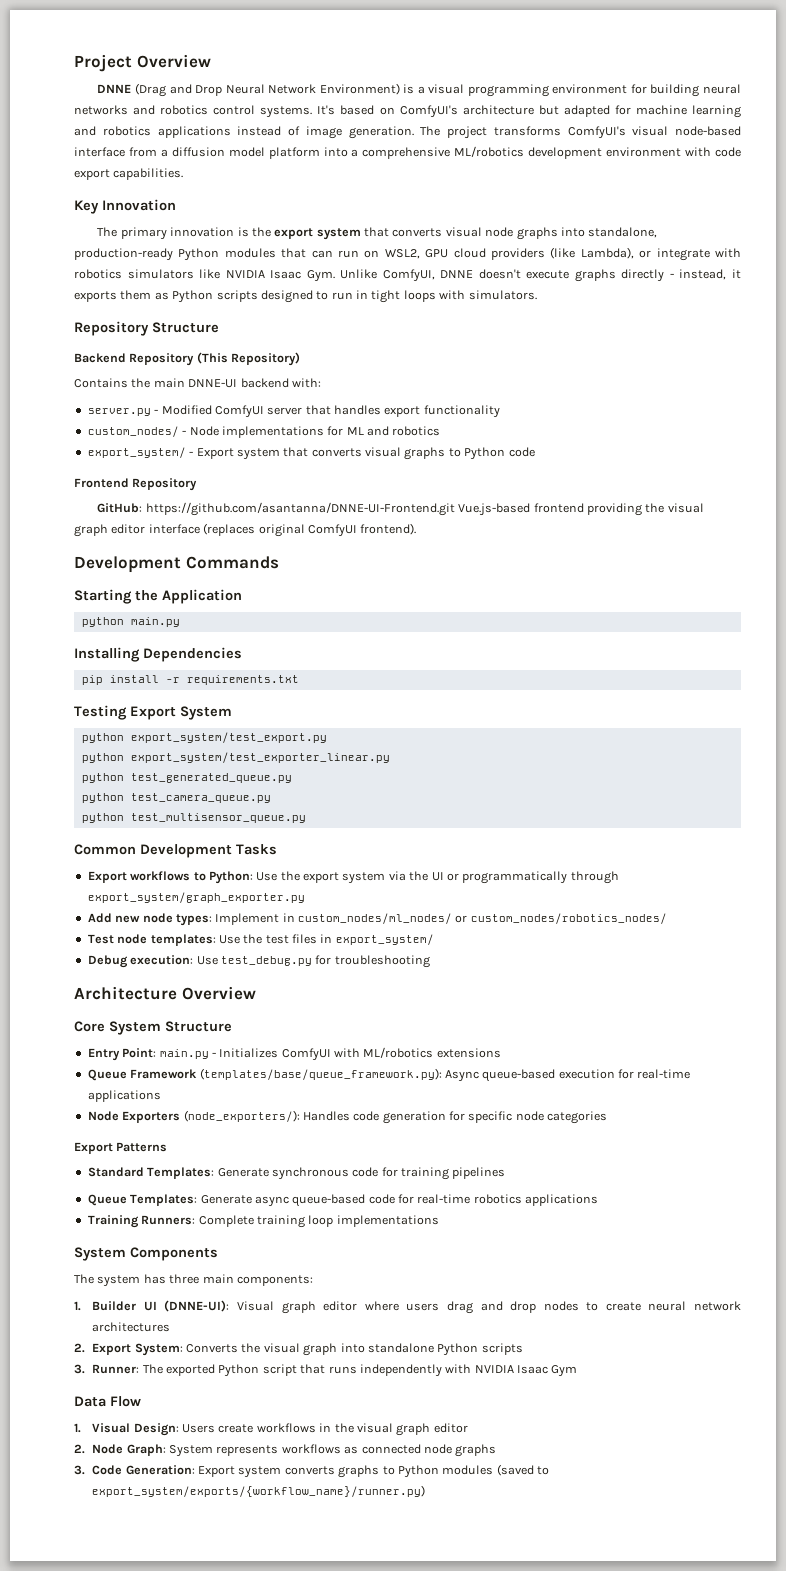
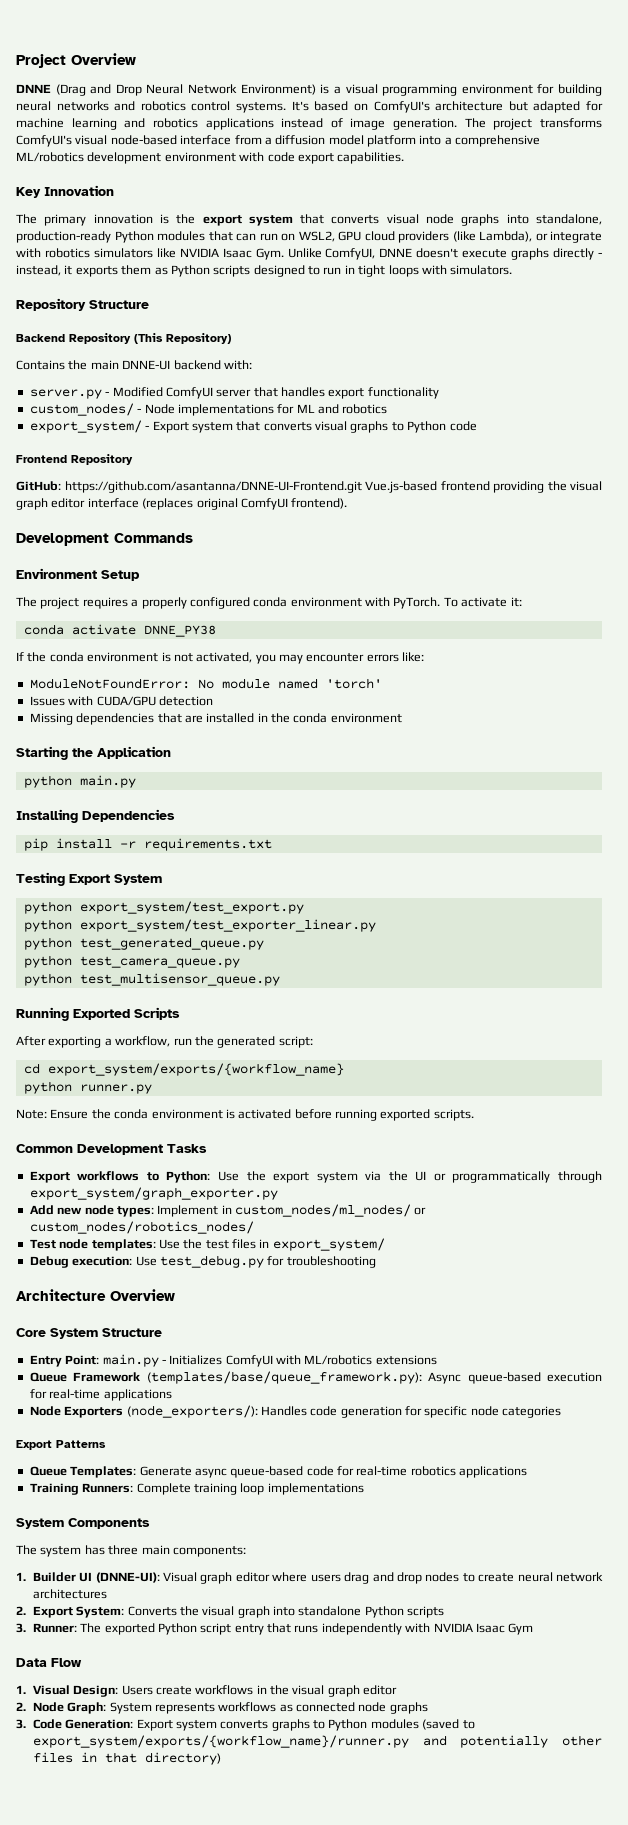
+ Environment Setup
+ The project requires a properly configured conda environment with PyTorch. To activate it:
+ conda activate DNNE_PY38
+ If the conda environment is not activated, you may encounter errors like:
+ ModuleNotFoundError: No module named 'torch'
+ Issues with CUDA/GPU detection
+ Missing dependencies that are installed in the conda environment
+ Running Exported Scripts
+ After exporting a workflow, run the generated script:
+ cd export_system/exports/{workflow_name}
+ python runner.py
+ Note: Ensure the conda environment is activated before running exported scripts.
- Standard Templates: Generate synchronous code for training pipelines
- 3. Runner: The exported Python script that runs independently with NVIDIA Isaac Gym
+ 3. Runner: The exported Python script entry that runs independently with NVIDIA Isaac Gym
- 3. Code Generation: Export system converts graphs to Python modules (saved to export_system/exports/{workflow_name}/runner.py)
+ 3. Code Generation: Export system converts graphs to Python modules (saved to export_system/exports/{workflow_name}/runner.py and potentially other files in that directory)

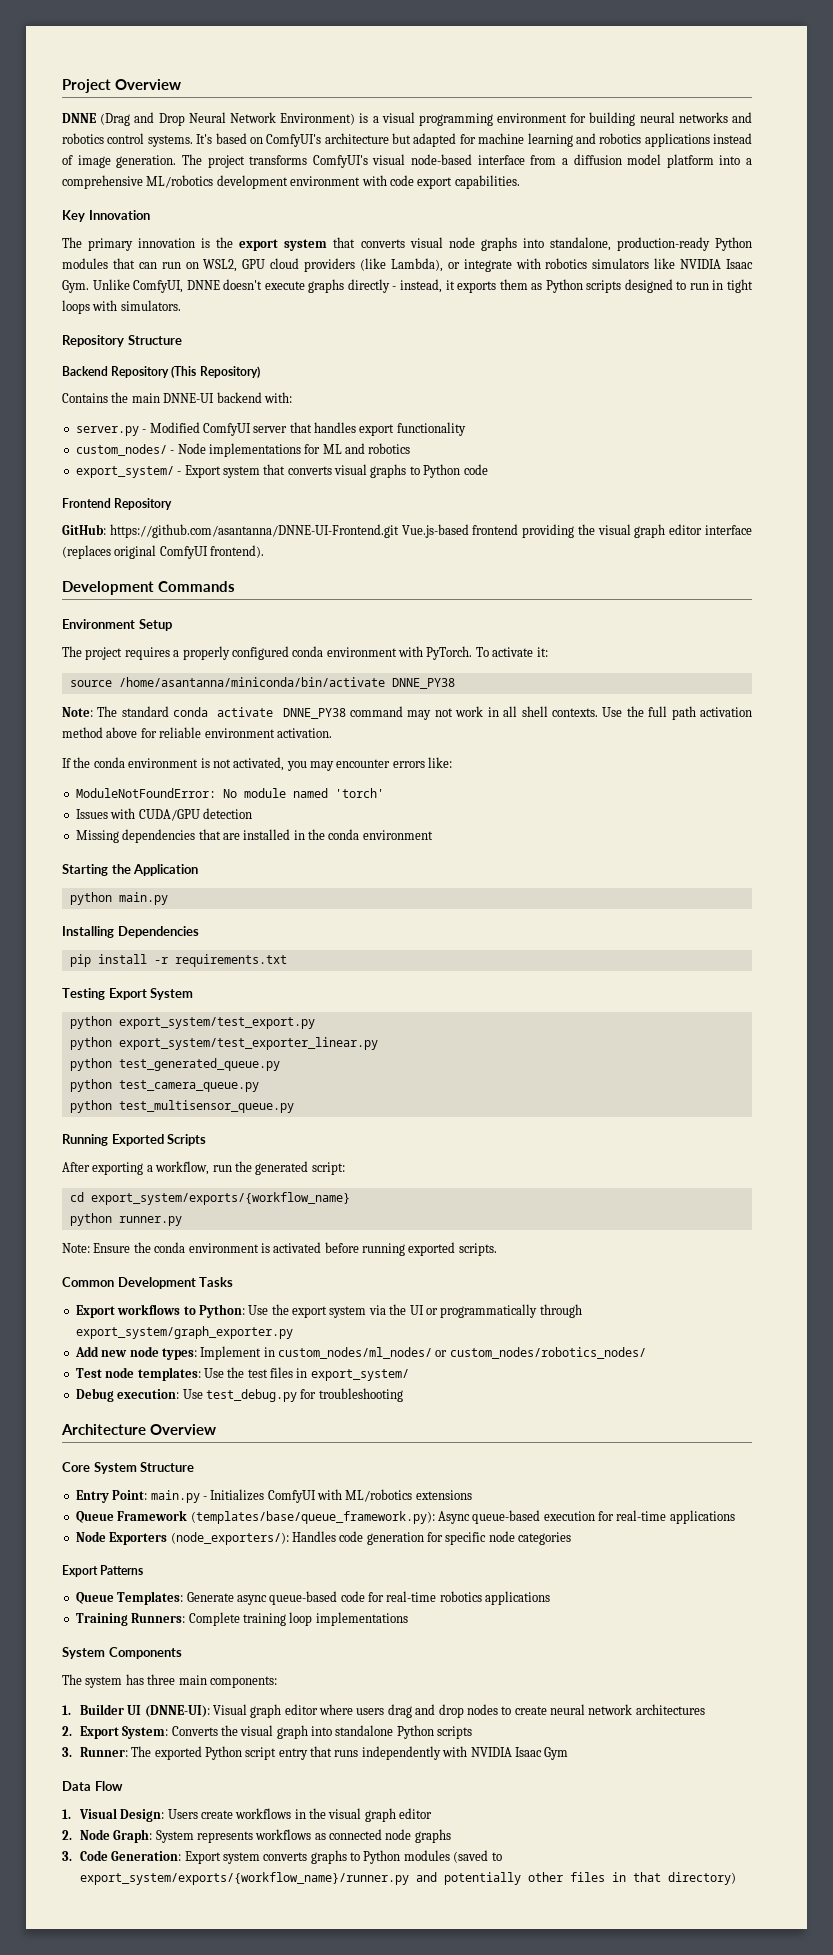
- conda activate DNNE_PY38
+ source /home/asantanna/miniconda/bin/activate DNNE_PY38
+ Note: The standard conda activate DNNE_PY38 command may not work in all shell contexts. Use the full path activation method above for reliable environment activation.

